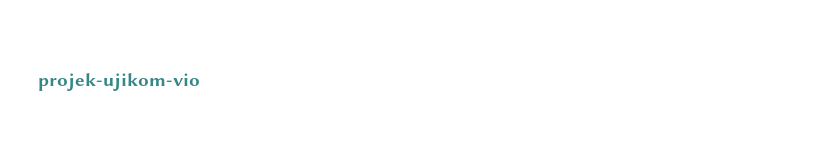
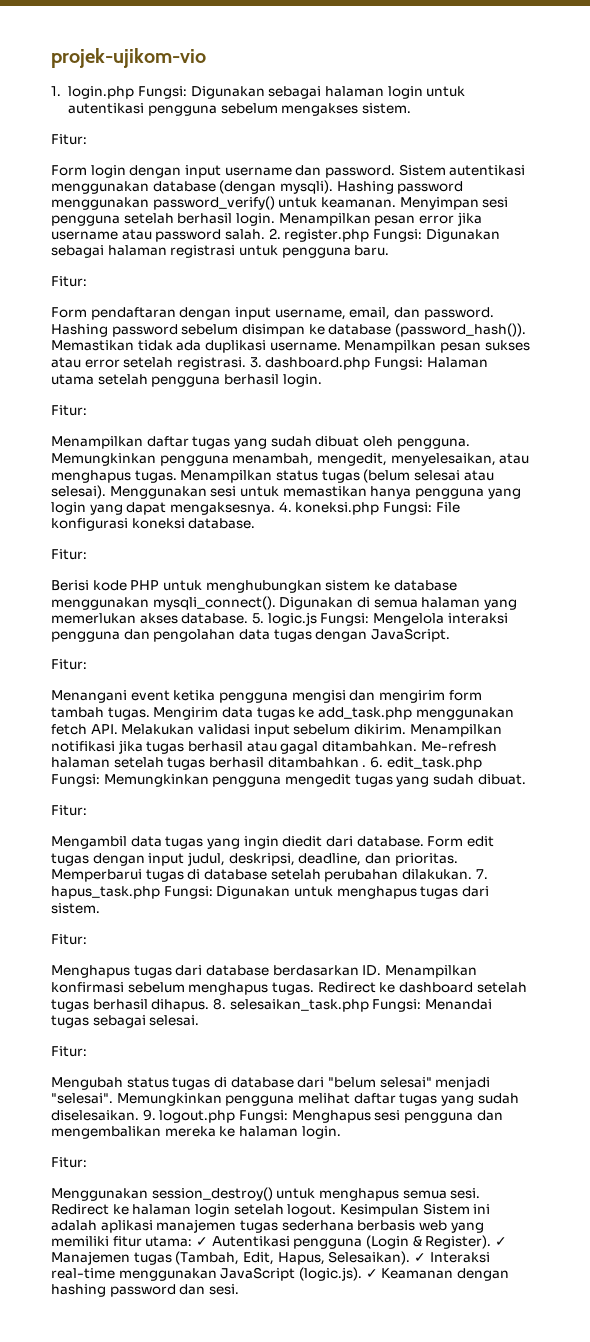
+ 1. login.php Fungsi: Digunakan sebagai halaman login untuk autentikasi pengguna sebelum mengakses sistem.
+ Fitur:
+ Form login dengan input username dan password. Sistem autentikasi menggunakan database (dengan mysqli). Hashing password menggunakan password_verify() untuk keamanan. Menyimpan sesi pengguna setelah berhasil login. Menampilkan pesan error jika username atau password salah. 2. register.php Fungsi: Digunakan sebagai halaman registrasi untuk pengguna baru.
+ Fitur:
+ Form pendaftaran dengan input username, email, dan password. Hashing password sebelum disimpan ke database (password_hash()). Memastikan tidak ada duplikasi username. Menampilkan pesan sukses atau error setelah registrasi. 3. dashboard.php Fungsi: Halaman utama setelah pengguna berhasil login.
+ Fitur:
+ Menampilkan daftar tugas yang sudah dibuat oleh pengguna. Memungkinkan pengguna menambah, mengedit, menyelesaikan, atau menghapus tugas. Menampilkan status tugas (belum selesai atau selesai). Menggunakan sesi untuk memastikan hanya pengguna yang login yang dapat mengaksesnya. 4. koneksi.php Fungsi: File konfigurasi koneksi database.
+ Fitur:
+ Berisi kode PHP untuk menghubungkan sistem ke database menggunakan mysqli_connect(). Digunakan di semua halaman yang memerlukan akses database. 5. logic.js Fungsi: Mengelola interaksi pengguna dan pengolahan data tugas dengan JavaScript.
+ Fitur:
+ Menangani event ketika pengguna mengisi dan mengirim form tambah tugas. Mengirim data tugas ke add_task.php menggunakan fetch API. Melakukan validasi input sebelum dikirim. Menampilkan notifikasi jika tugas berhasil atau gagal ditambahkan. Me-refresh halaman setelah tugas berhasil ditambahkan . 6. edit_task.php Fungsi: Memungkinkan pengguna mengedit tugas yang sudah dibuat.
+ Fitur:
+ Mengambil data tugas yang ingin diedit dari database. Form edit tugas dengan input judul, deskripsi, deadline, dan prioritas. Memperbarui tugas di database setelah perubahan dilakukan. 7. hapus_task.php Fungsi: Digunakan untuk menghapus tugas dari sistem.
+ Fitur:
+ Menghapus tugas dari database berdasarkan ID. Menampilkan konfirmasi sebelum menghapus tugas. Redirect ke dashboard setelah tugas berhasil dihapus. 8. selesaikan_task.php Fungsi: Menandai tugas sebagai selesai.
+ Fitur:
+ Mengubah status tugas di database dari "belum selesai" menjadi "selesai". Memungkinkan pengguna melihat daftar tugas yang sudah diselesaikan. 9. logout.php Fungsi: Menghapus sesi pengguna dan mengembalikan mereka ke halaman login.
+ Fitur:
+ Menggunakan session_destroy() untuk menghapus semua sesi. Redirect ke halaman login setelah logout. Kesimpulan Sistem ini adalah aplikasi manajemen tugas sederhana berbasis web yang memiliki fitur utama: ✓ Autentikasi pengguna (Login & Register). ✓ Manajemen tugas (Tambah, Edit, Hapus, Selesaikan). ✓ Interaksi real-time menggunakan JavaScript (logic.js). ✓ Keamanan dengan hashing password dan sesi.

